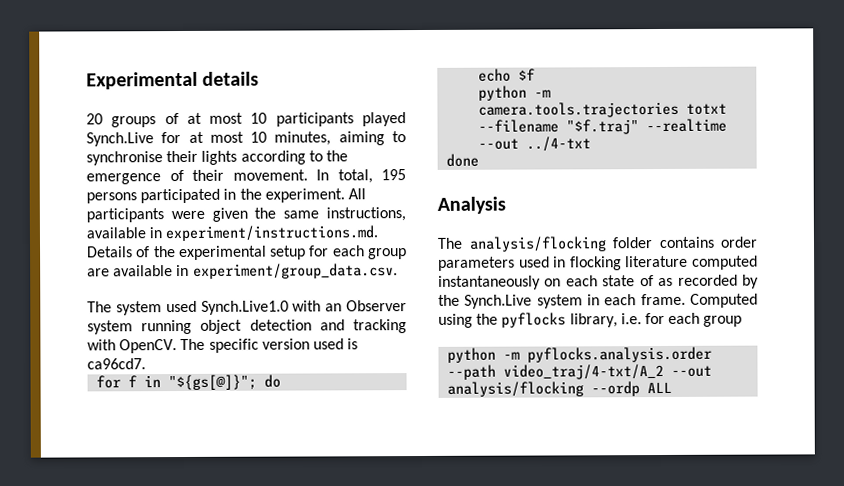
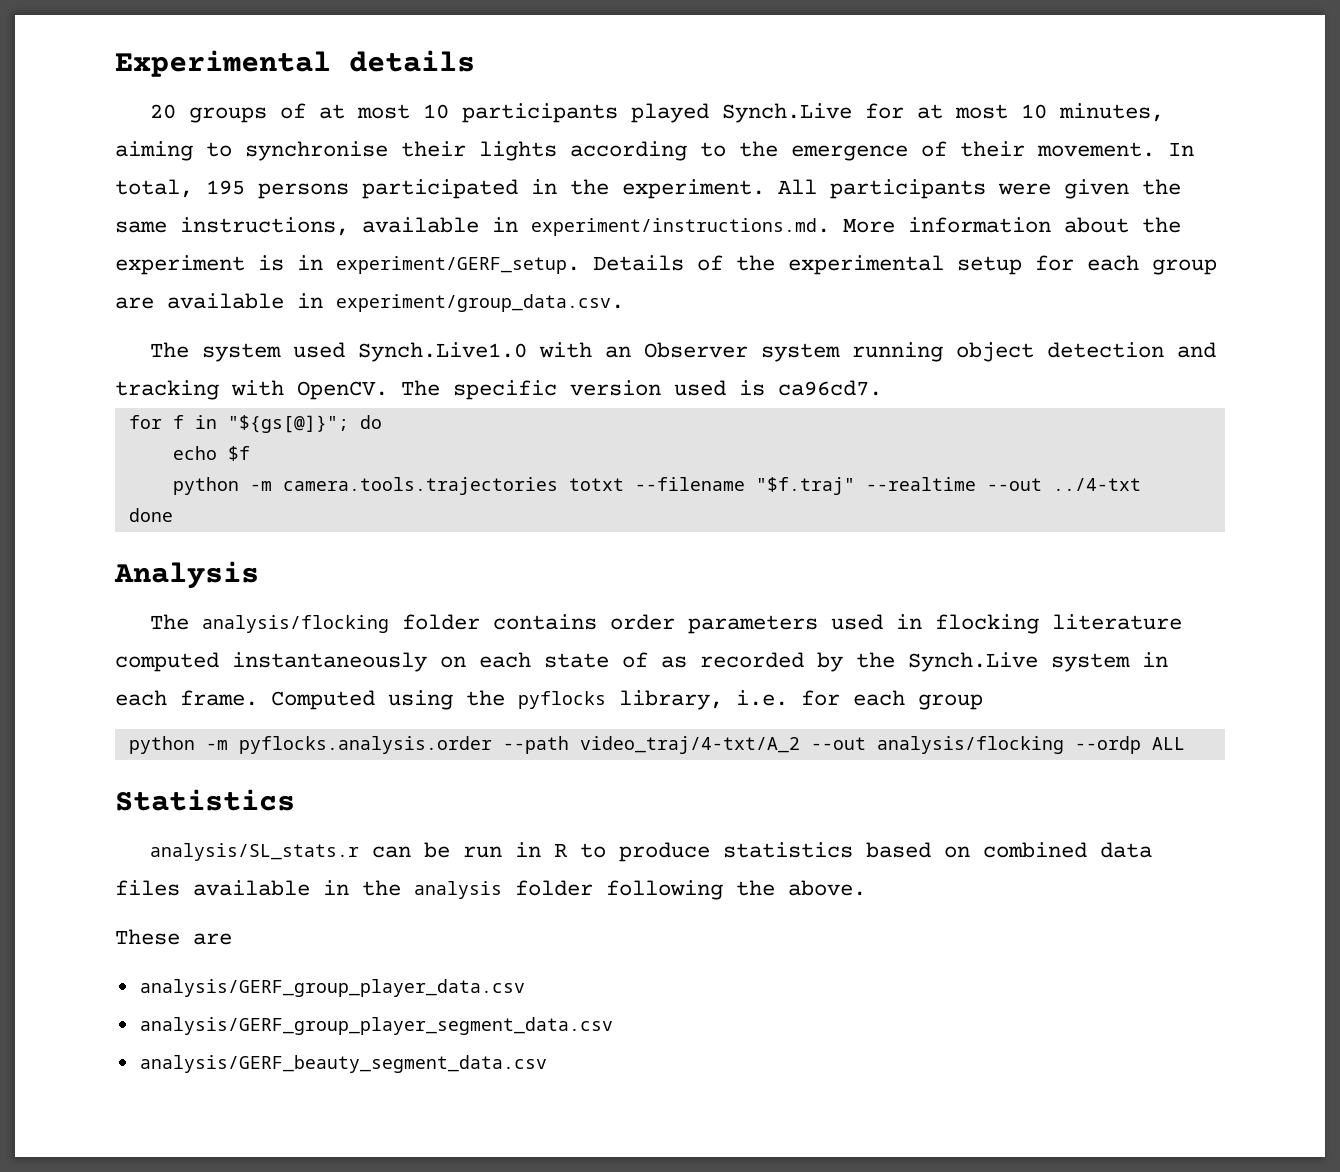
- All participants were given the same instructions, available in experiment/instructions.md. Details of the experimental setup for each group are available in experiment/group_data.csv.
+ All participants were given the same instructions, available in experiment/instructions.md. More information about the experiment is in experiment/GERF_setup. Details of the experimental setup for each group are available in experiment/group_data.csv.
+ Statistics
+ analysis/SL_stats.r can be run in R to produce statistics based on combined data files available in the analysis folder following the above.
+ These are
+ analysis/GERF_group_player_data.csv
+ analysis/GERF_group_player_segment_data.csv
+ analysis/GERF_beauty_segment_data.csv

